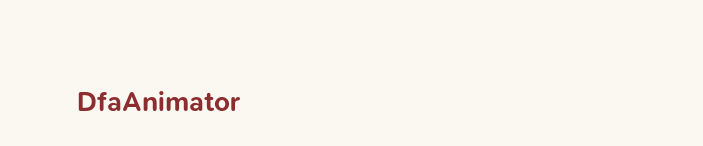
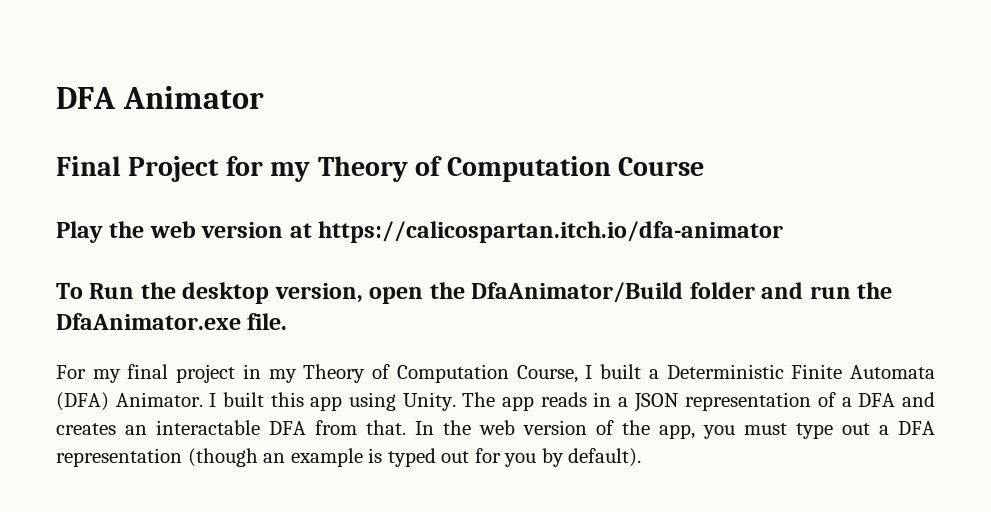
- DfaAnimator
+ DFA Animator
+ Final Project for my Theory of Computation Course
+ Play the web version at https://calicospartan.itch.io/dfa-animator
+ To Run the desktop version, open the DfaAnimator/Build folder and run the DfaAnimator.exe file.
+ For my final project in my Theory of Computation Course, I built a Deterministic Finite Automata (DFA) Animator. I built this app using Unity. The app reads in a JSON representation of a DFA and creates an interactable DFA from that. In the web version of the app, you must type out a DFA representation (though an example is typed out for you by default).

